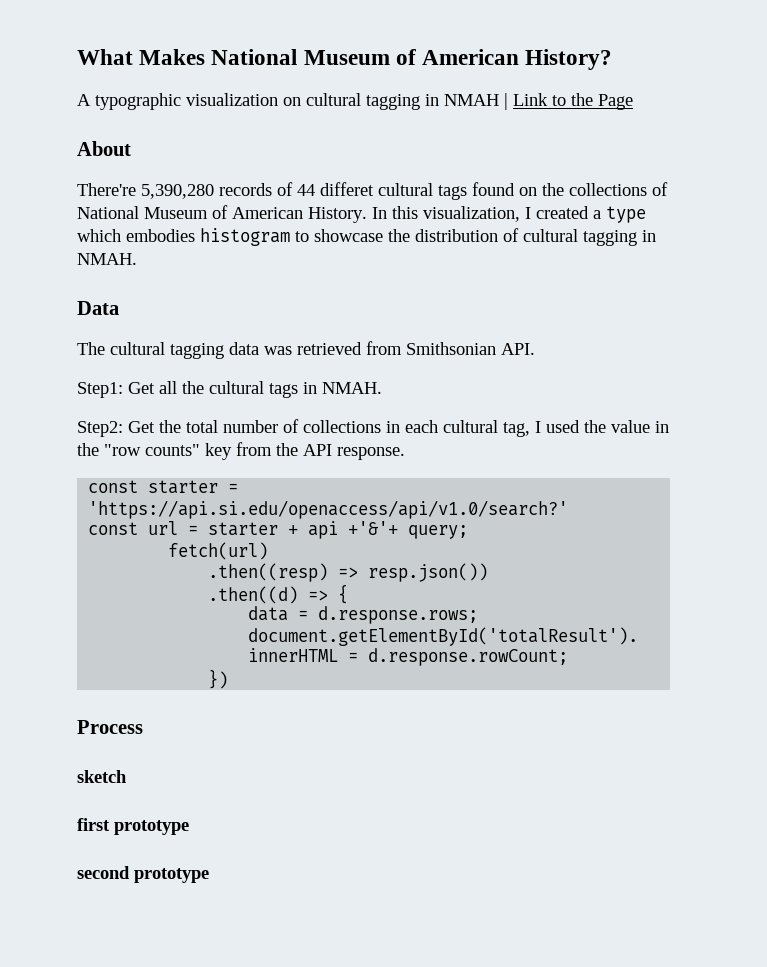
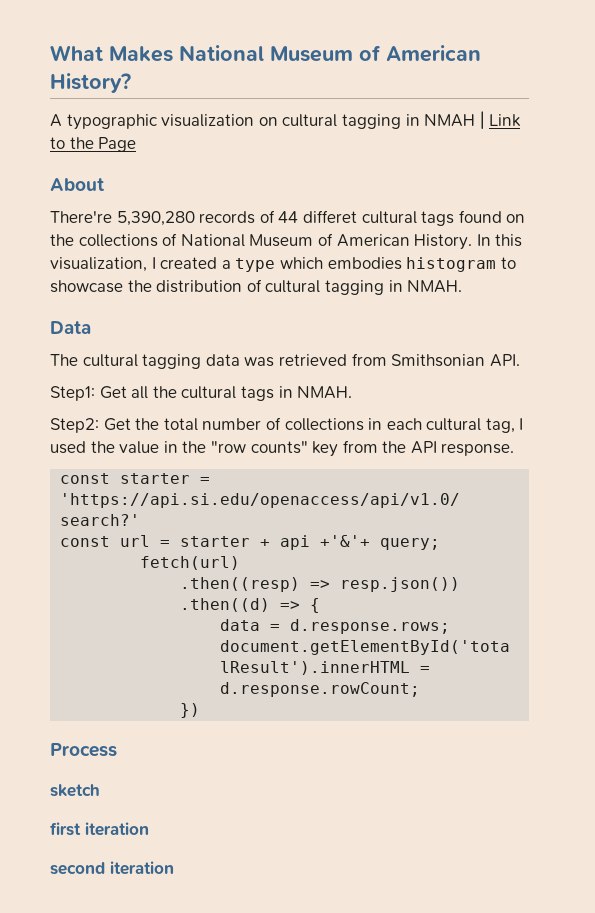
- first prototype
+ first iteration
- second prototype
+ second iteration

